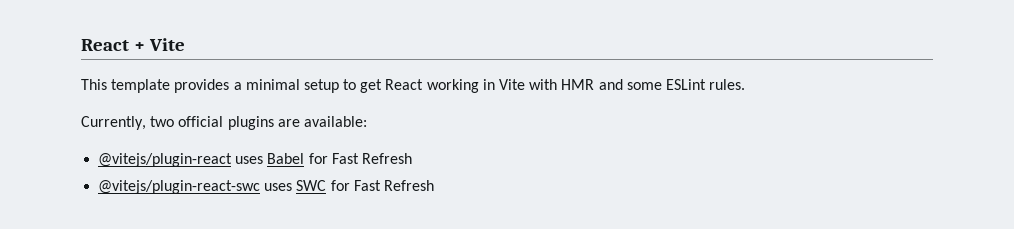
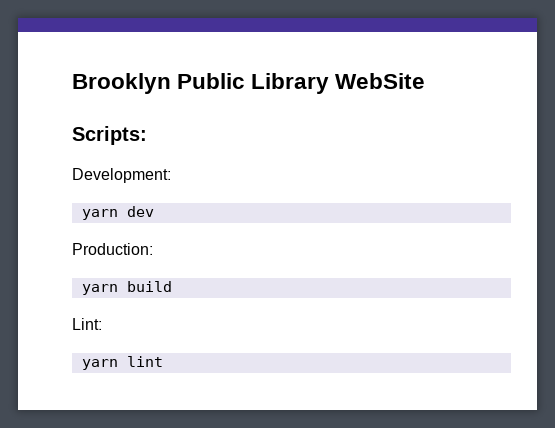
- React + Vite
- This template provides a minimal setup to get React working in Vite with HMR and some ESLint rules.
- Currently, two official plugins are available:
- @vitejs/plugin-react uses Babel for Fast Refresh
- @vitejs/plugin-react-swc uses SWC for Fast Refresh
+ Brooklyn Public Library WebSite
+ Scripts:
+ Development:
+ yarn dev
+ Production:
+ yarn build
+ Lint:
+ yarn lint

